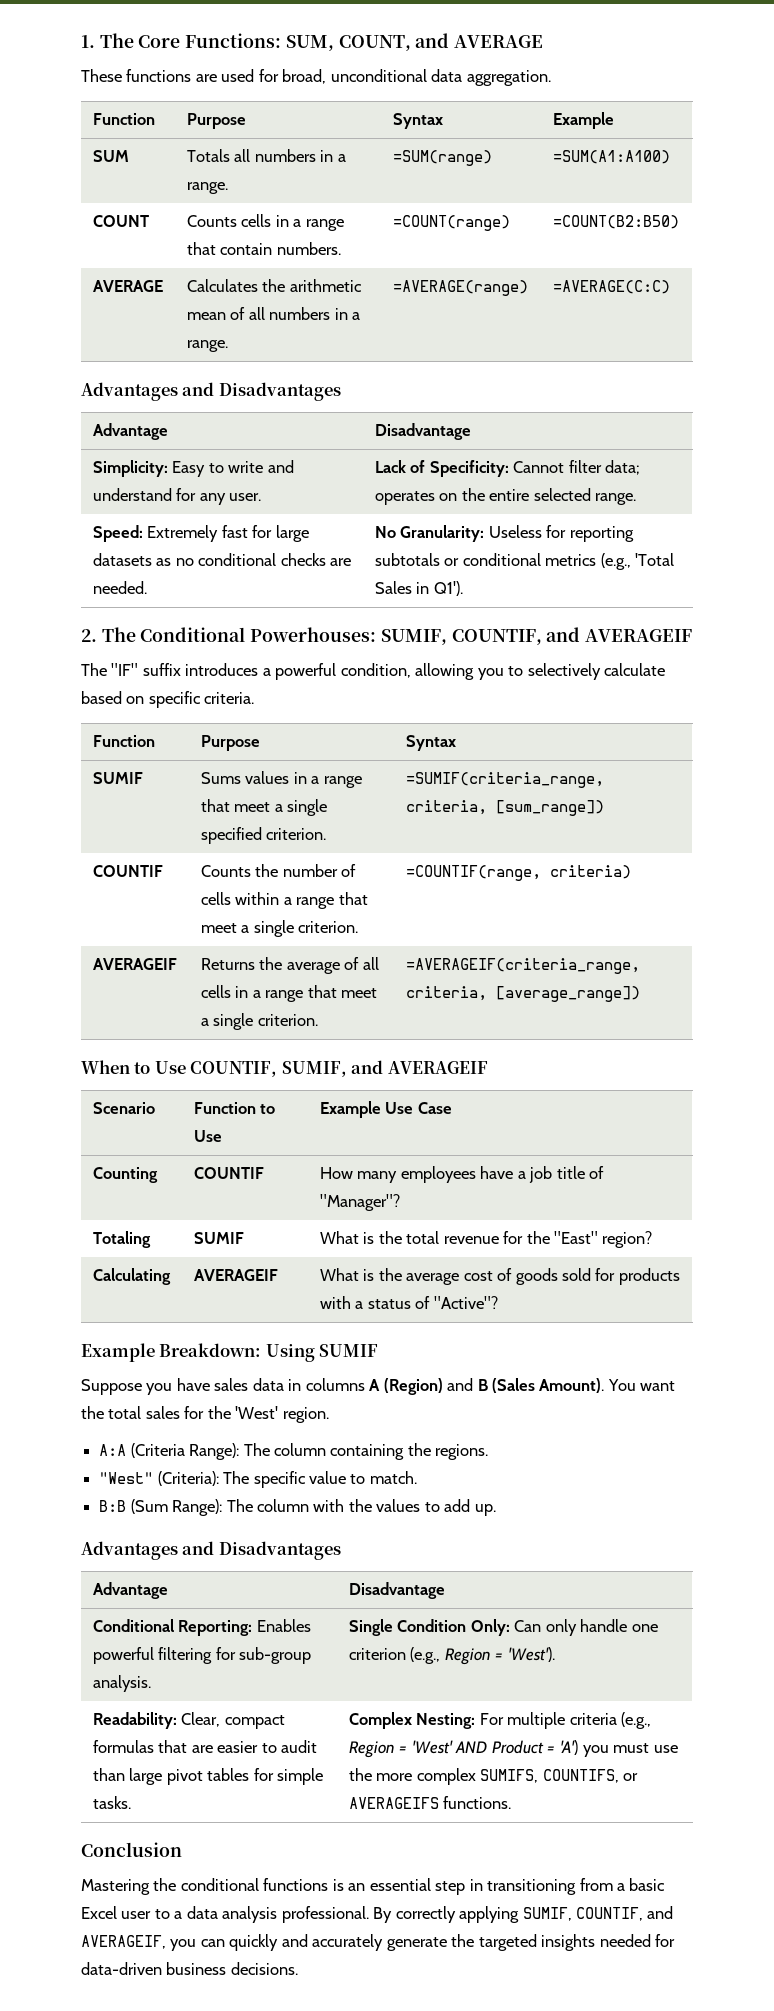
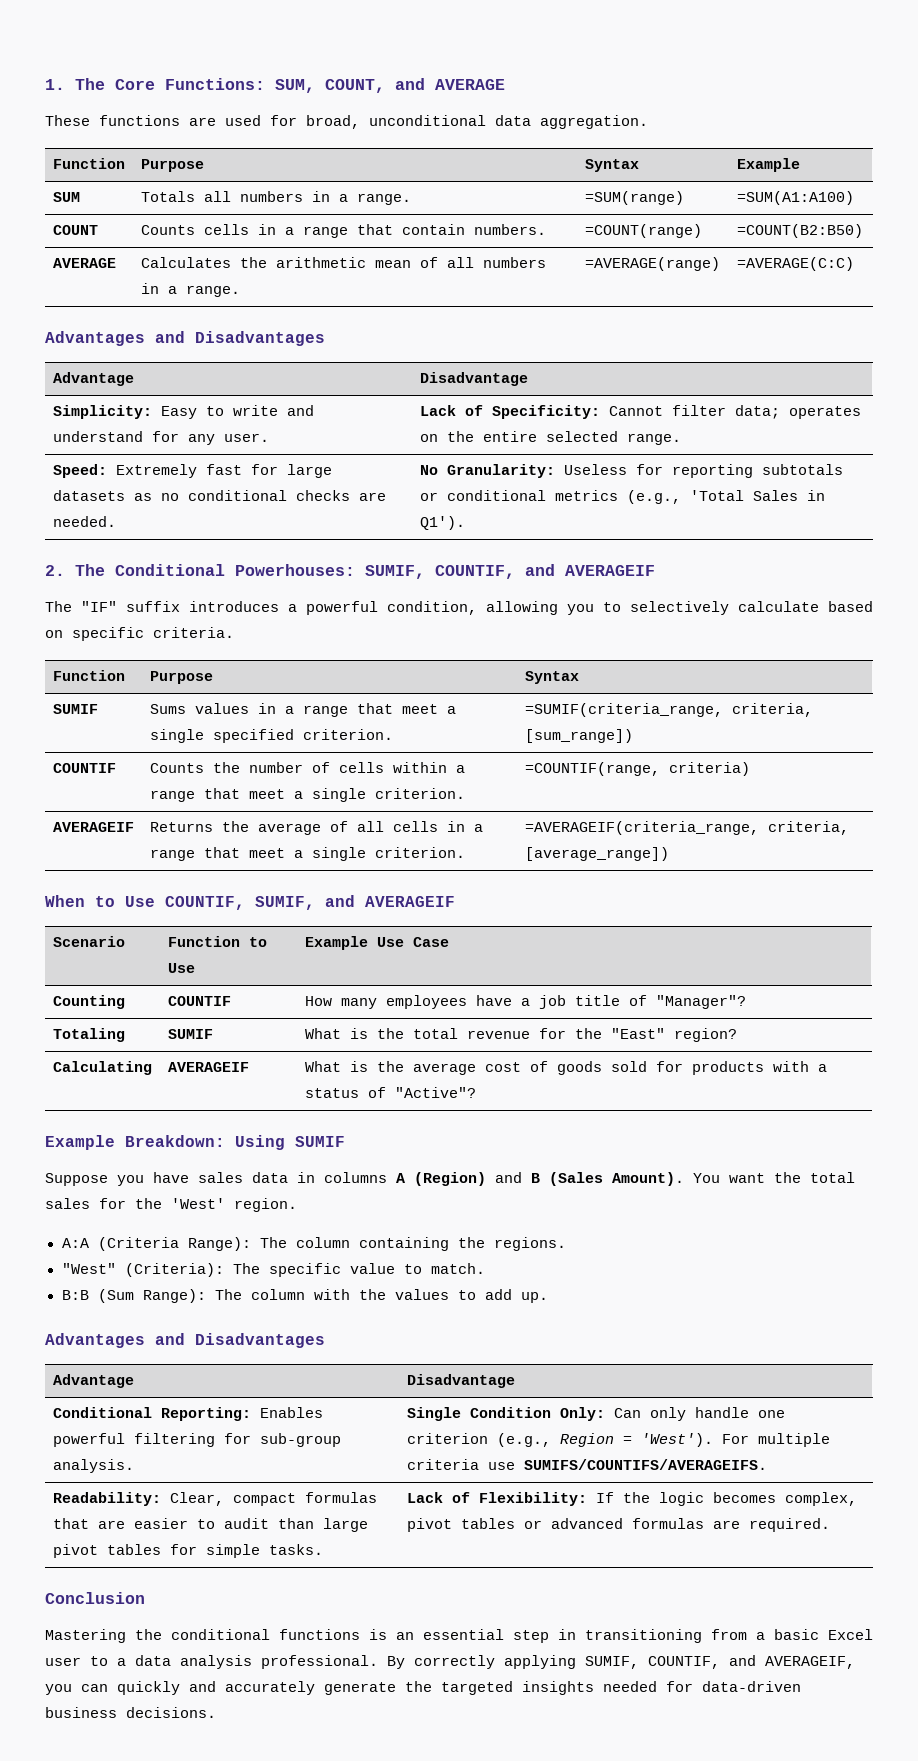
- Conditional Reporting: Enables powerful filtering for sub-group analysis. | Single Condition Only: Can only handle one criterion (e.g., Region = 'West').
+ Conditional Reporting: Enables powerful filtering for sub-group analysis. | Single Condition Only: Can only handle one criterion (e.g., Region = 'West'). For multiple criteria use SUMIFS/COUNTIFS/AVERAGEIFS.
- Readability: Clear, compact formulas that are easier to audit than large pivot tables for simple tasks. | Complex Nesting: For multiple criteria (e.g., Region = 'West' AND Product = 'A') you must use the more complex SUMIFS, COUNTIFS, or AVERAGEIFS functions.
+ Readability: Clear, compact formulas that are easier to audit than large pivot tables for simple tasks. | Lack of Flexibility: If the logic becomes complex, pivot tables or advanced formulas are required.

